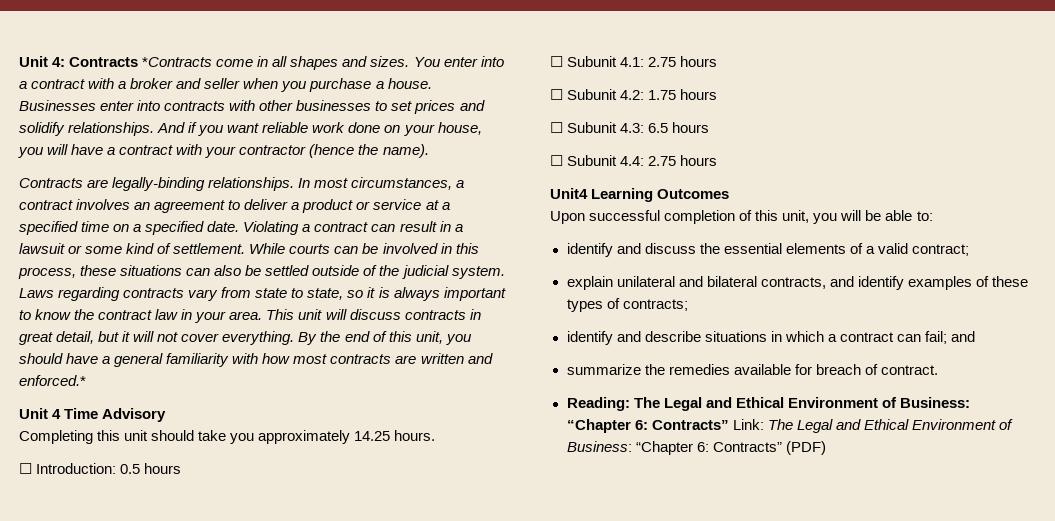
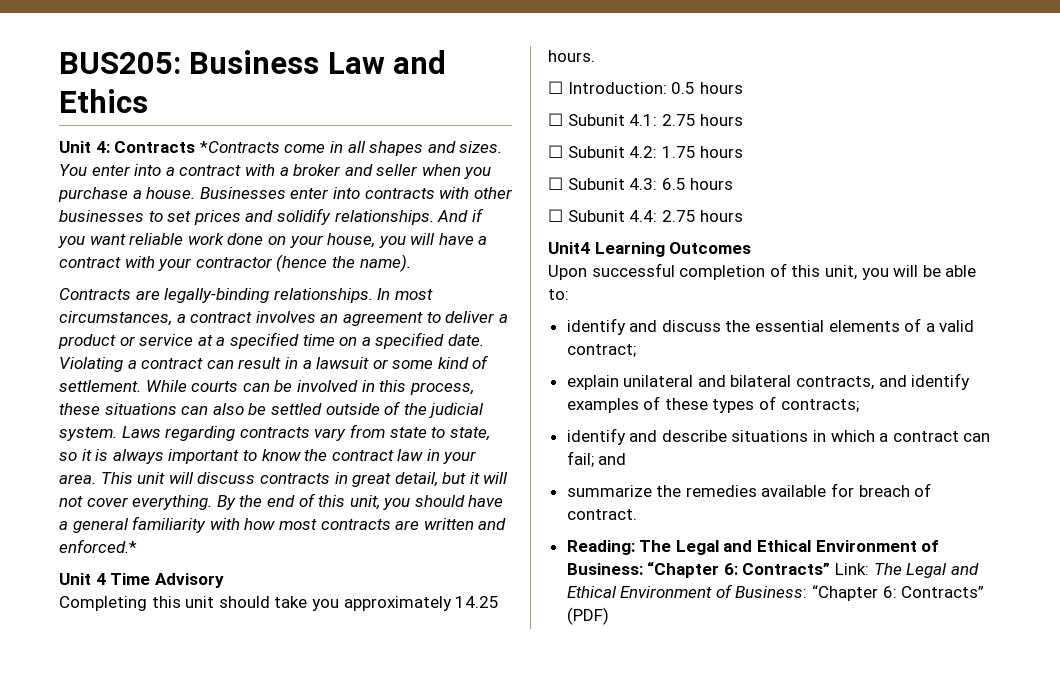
+ BUS205: Business Law and Ethics

